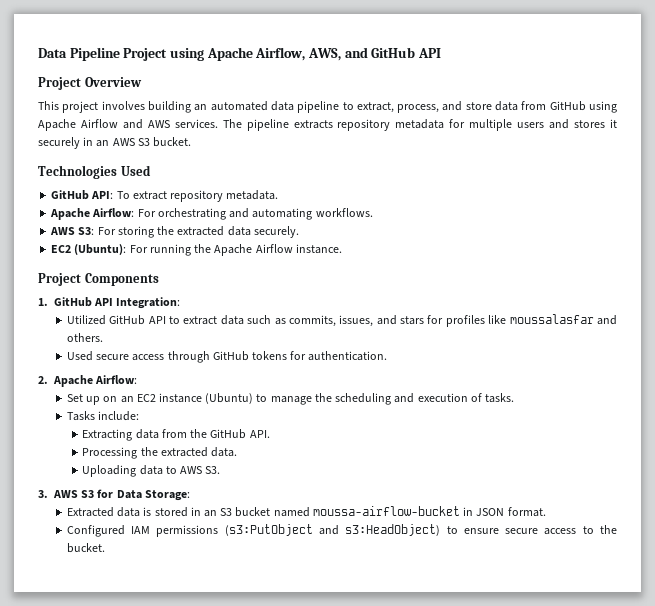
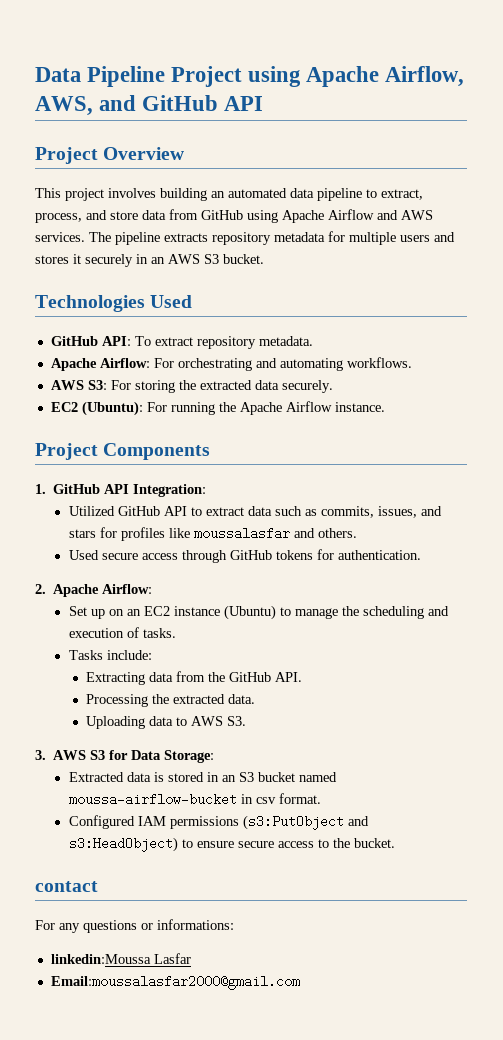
- Extracted data is stored in an S3 bucket named moussa-airflow-bucket in JSON format.
+ Extracted data is stored in an S3 bucket named moussa-airflow-bucket in csv format.
+ contact
+ For any questions or informations:
+ linkedin:Moussa Lasfar
+ Email:moussalasfar2000@gmail.com

